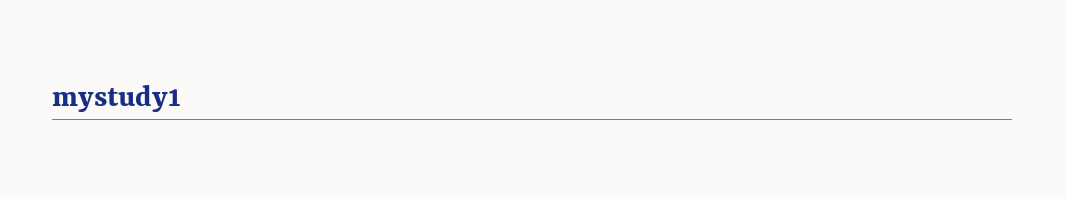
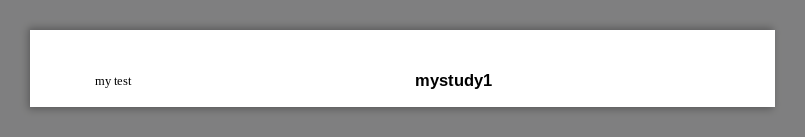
+ my test

